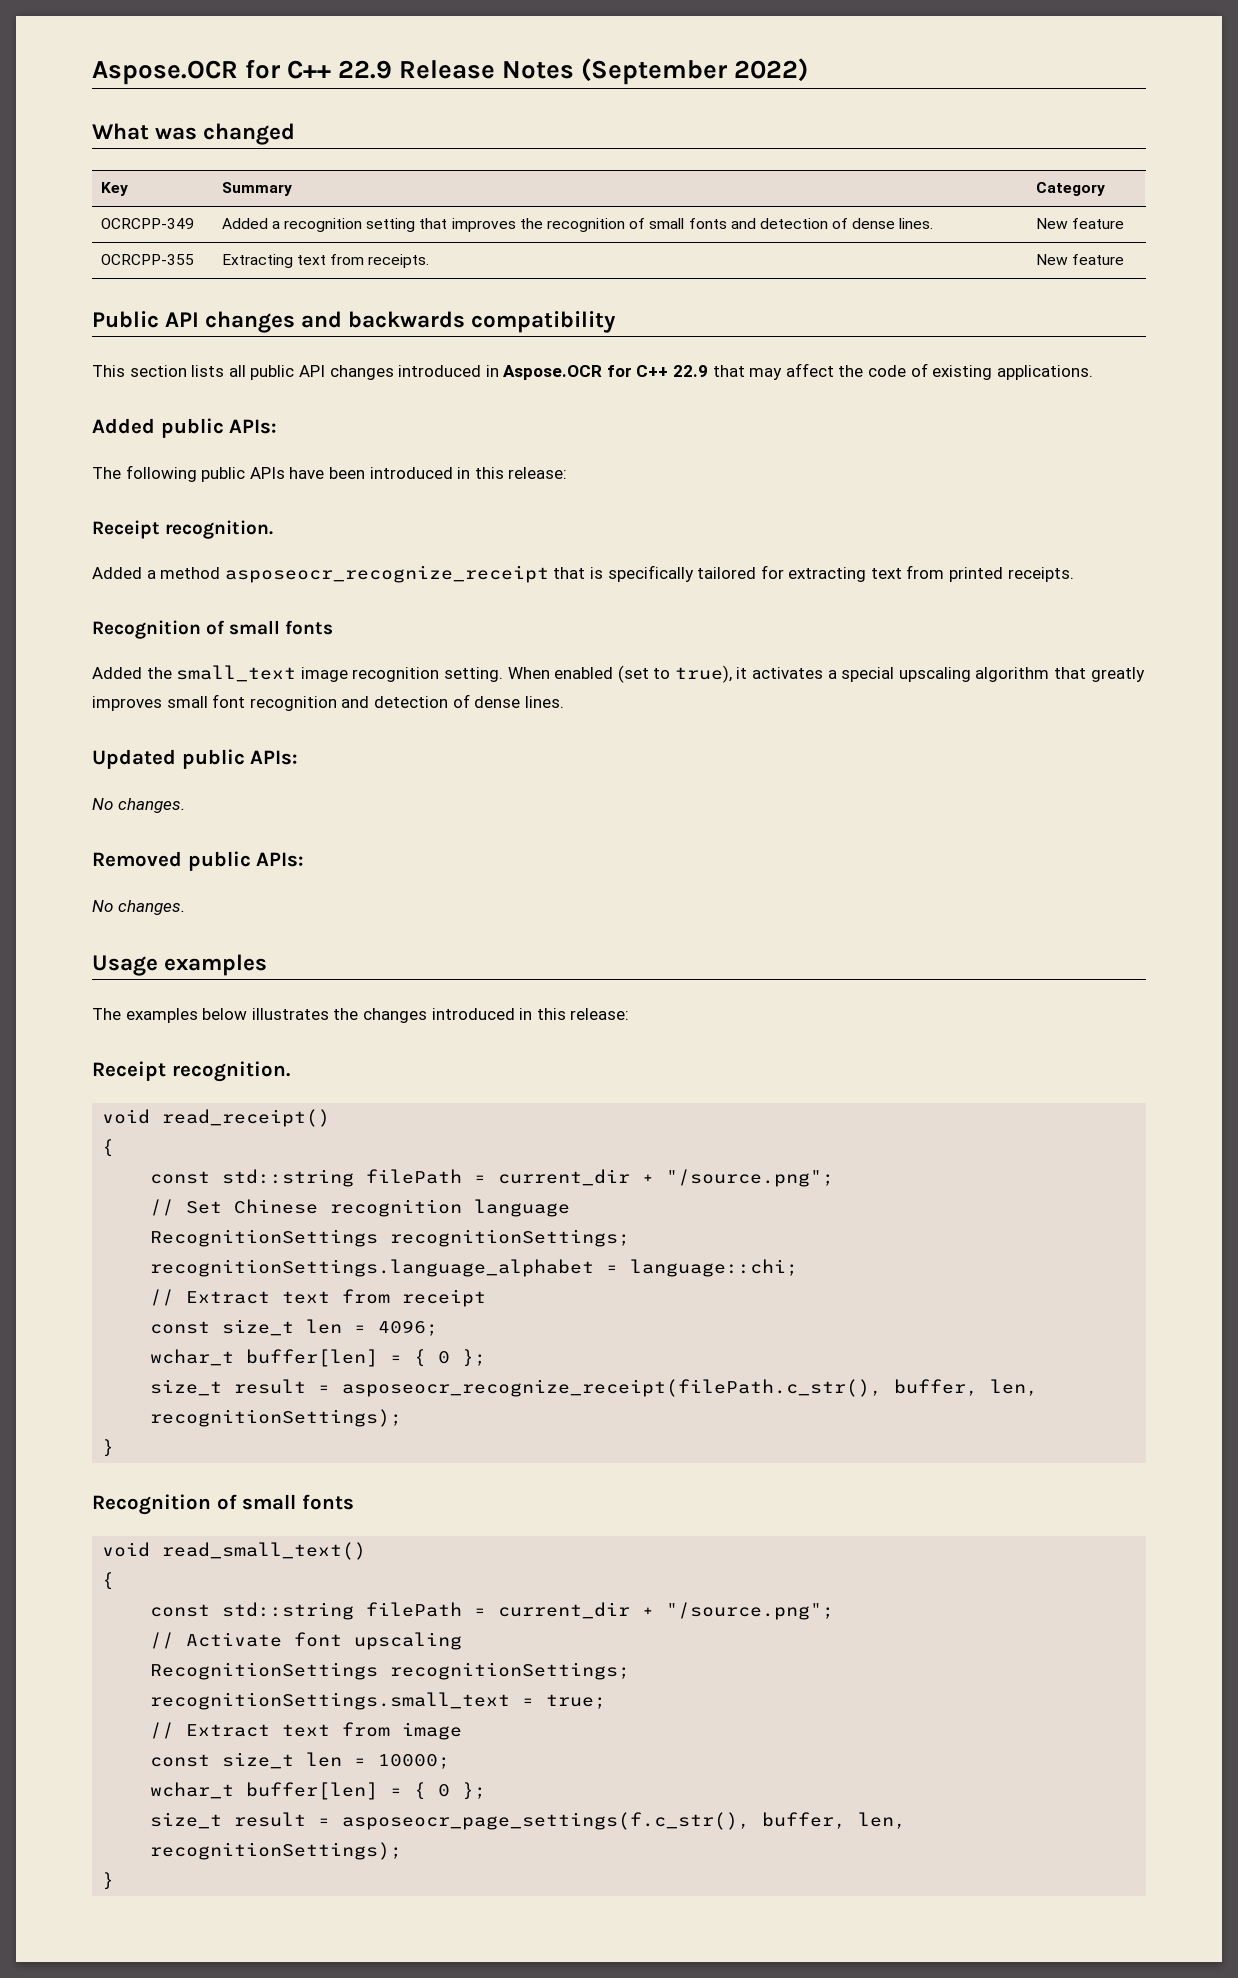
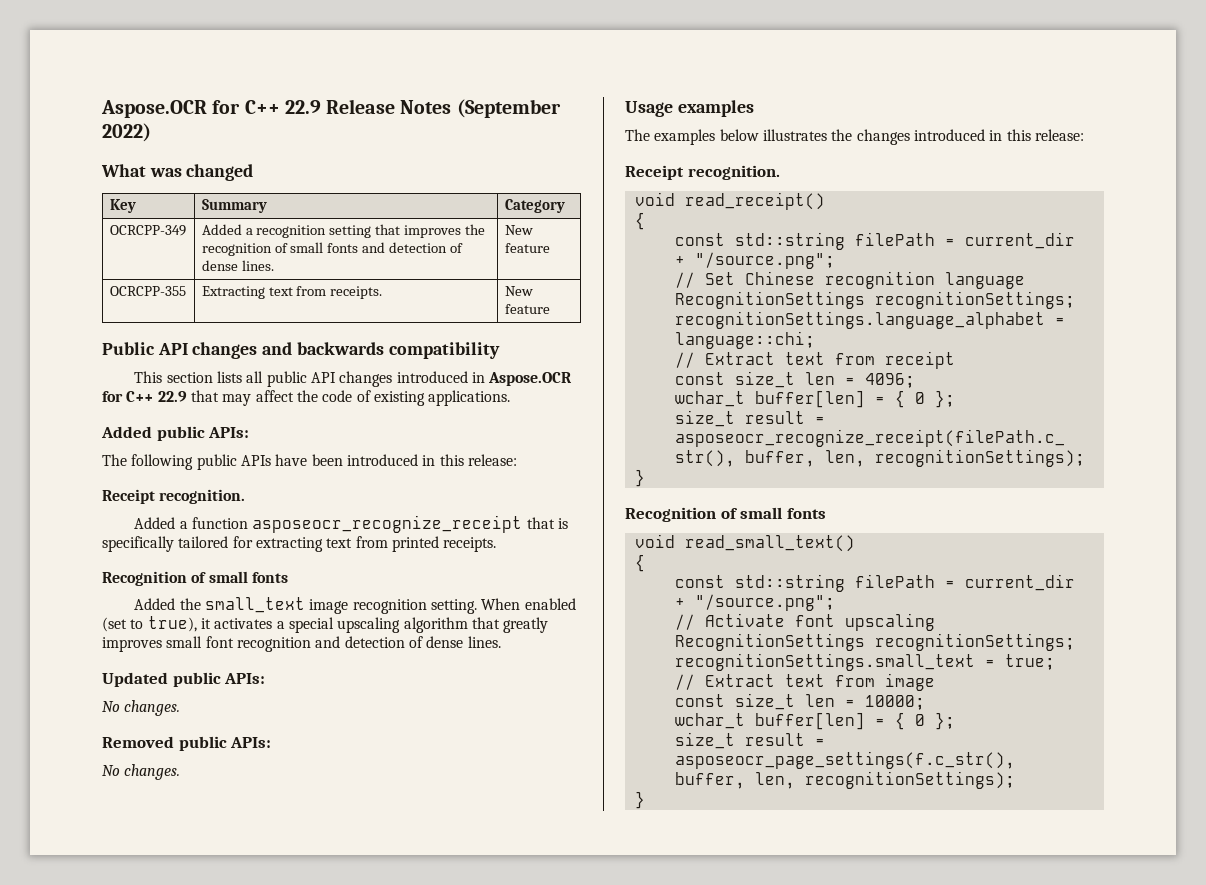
- Added a method asposeocr_recognize_receipt that is specifically tailored for extracting text from printed receipts.
+ Added a function asposeocr_recognize_receipt that is specifically tailored for extracting text from printed receipts.

